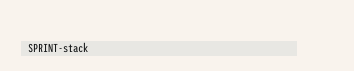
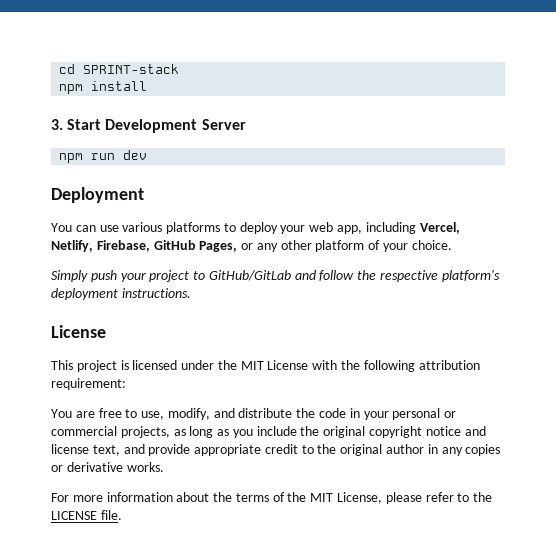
- SPRINT-stack
+ cd SPRINT-stack
+ npm install
+ 3. Start Development Server
+ npm run dev
+ Deployment
+ You can use various platforms to deploy your web app, including Vercel, Netlify, Firebase, GitHub Pages, or any other platform of your choice.
+ Simply push your project to GitHub/GitLab and follow the respective platform's deployment instructions.
+ License
+ This project is licensed under the MIT License with the following attribution requirement:
+ You are free to use, modify, and distribute the code in your personal or commercial projects, as long as you include the original copyright notice and license text, and provide appropriate credit to the original author in any copies or derivative works.
+ For more information about the terms of the MIT License, please refer to the LICENSE file.

